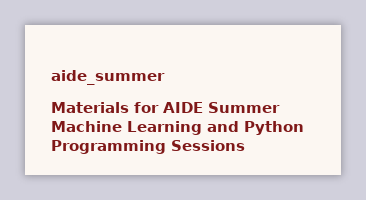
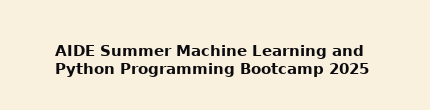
- aide_summer
- Materials for AIDE Summer Machine Learning and Python Programming Sessions
+ AIDE Summer Machine Learning and Python Programming Bootcamp 2025

